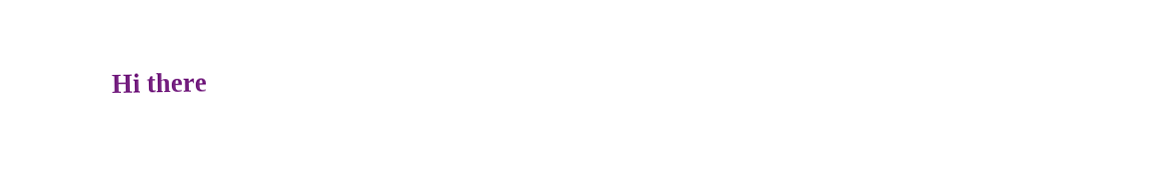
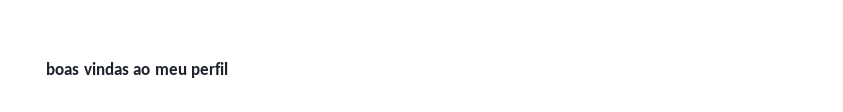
- Hi there
+ boas vindas ao meu perfil

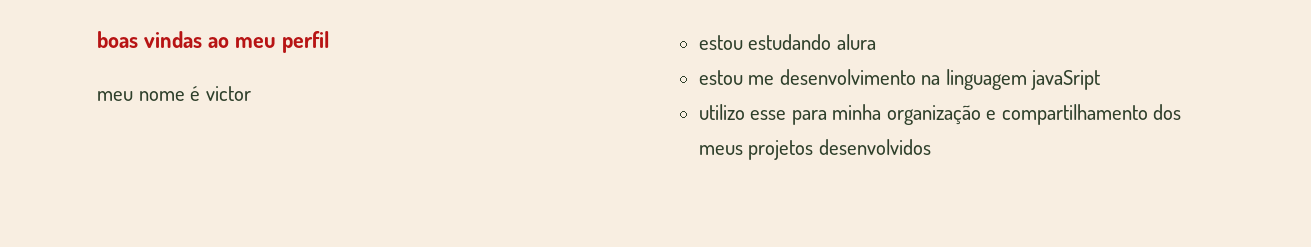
+ meu nome é victor
+ estou estudando alura
+ estou me desenvolvimento na linguagem javaSript
+ utilizo esse para minha organização e compartilhamento dos meus projetos desenvolvidos

